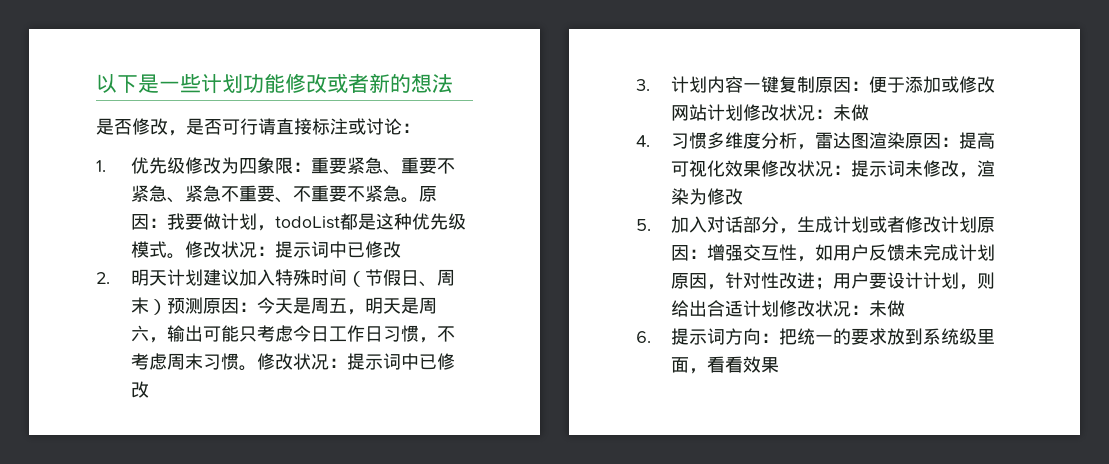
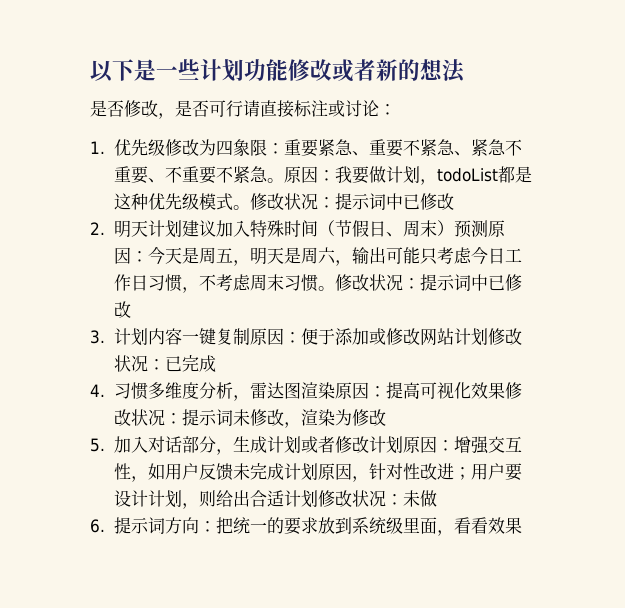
- 3.计划内容一键复制原因：便于添加或修改网站计划修改状况：未做
+ 3.计划内容一键复制原因：便于添加或修改网站计划修改状况：已完成

